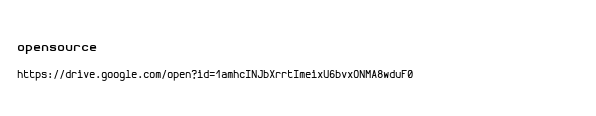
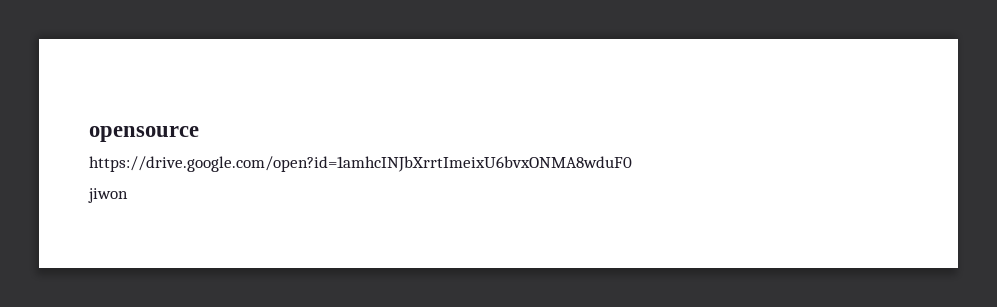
+ jiwon

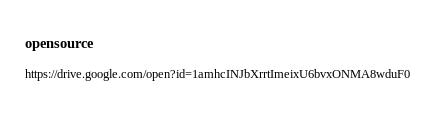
- jiwon

